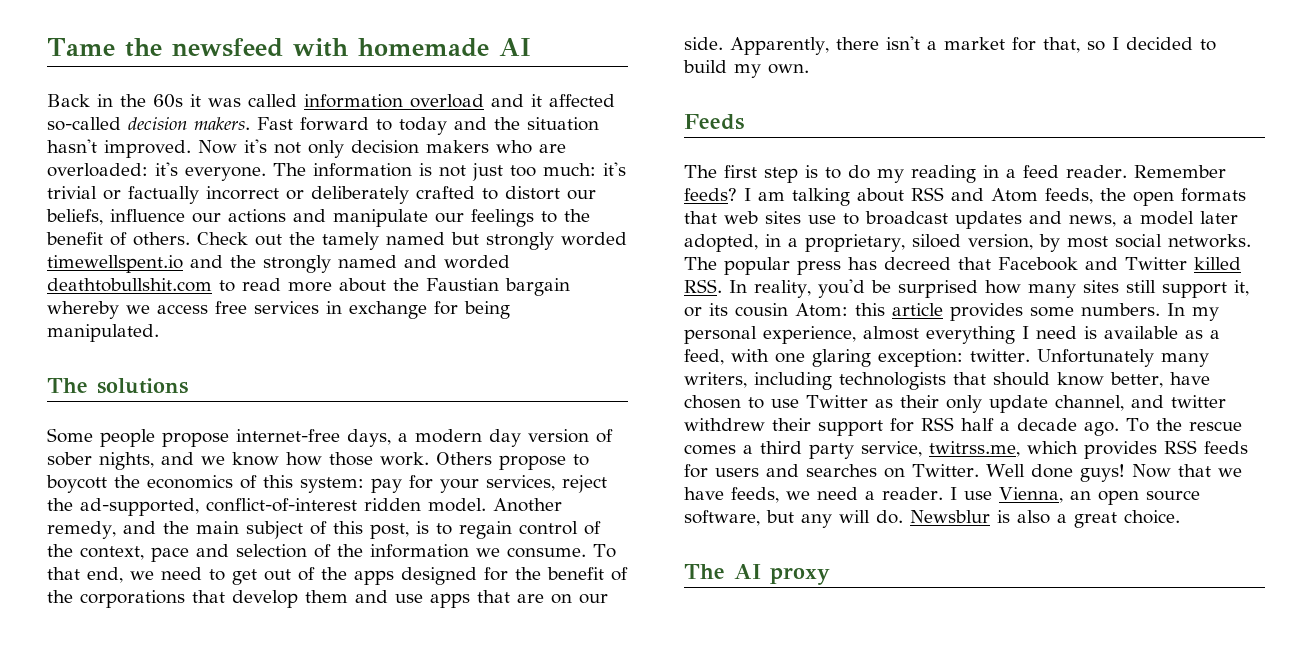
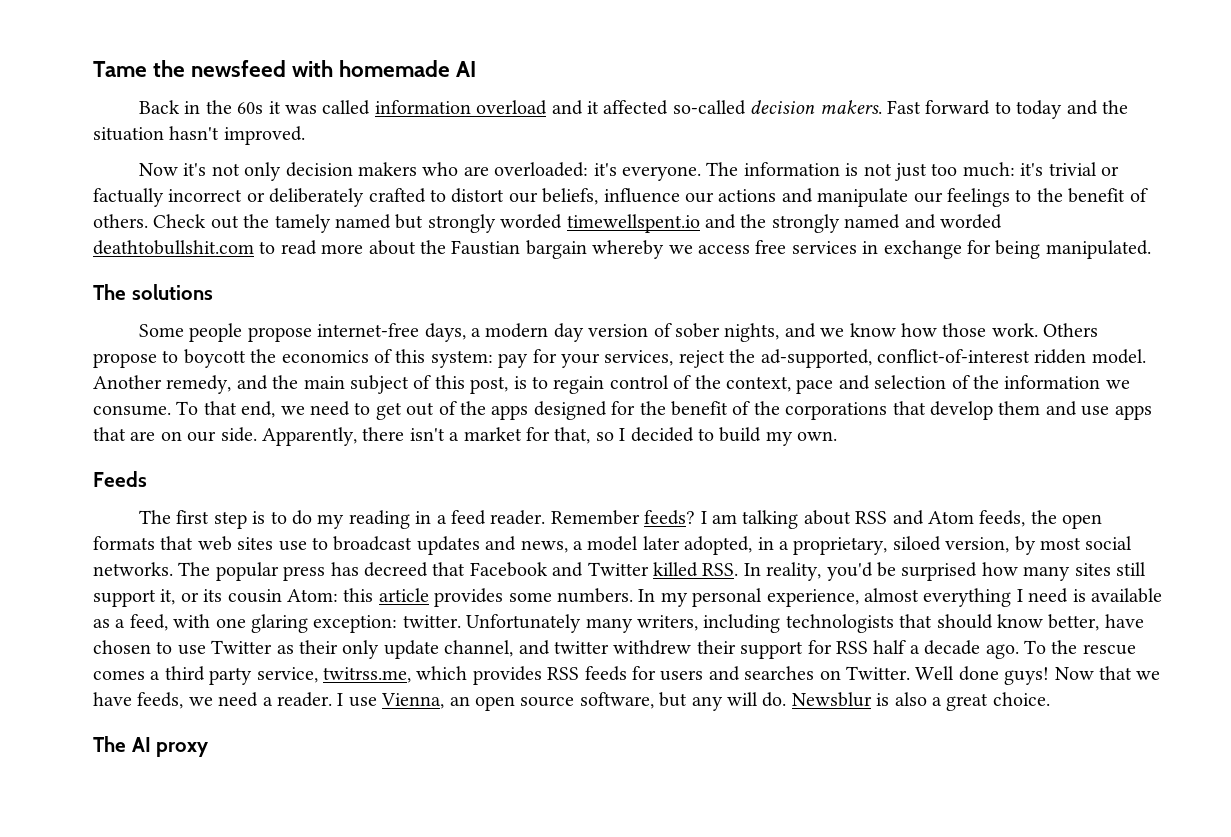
- Fast forward to today and the situation hasn't improved. Now it's not only decision makers who are overloaded: it's everyone.
+ Fast forward to today and the situation hasn't improved.
+ Now it's not only decision makers who are overloaded: it's everyone.

